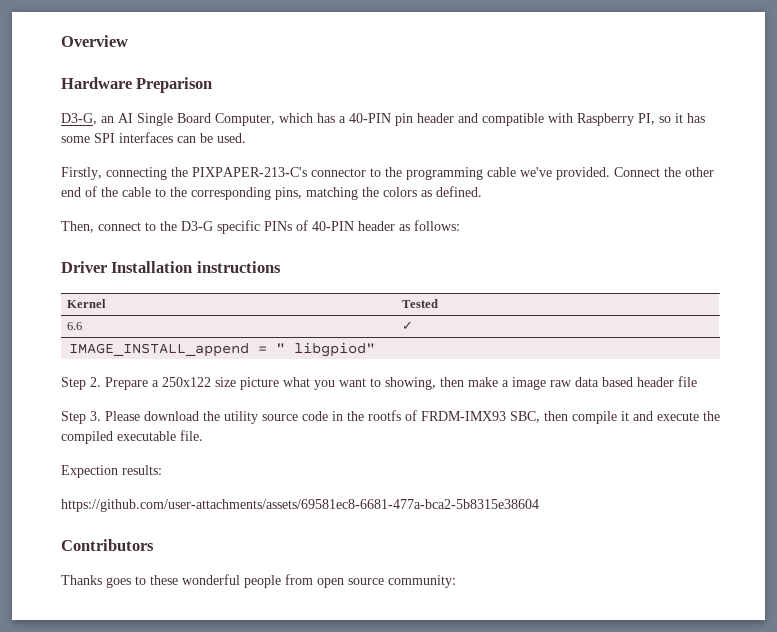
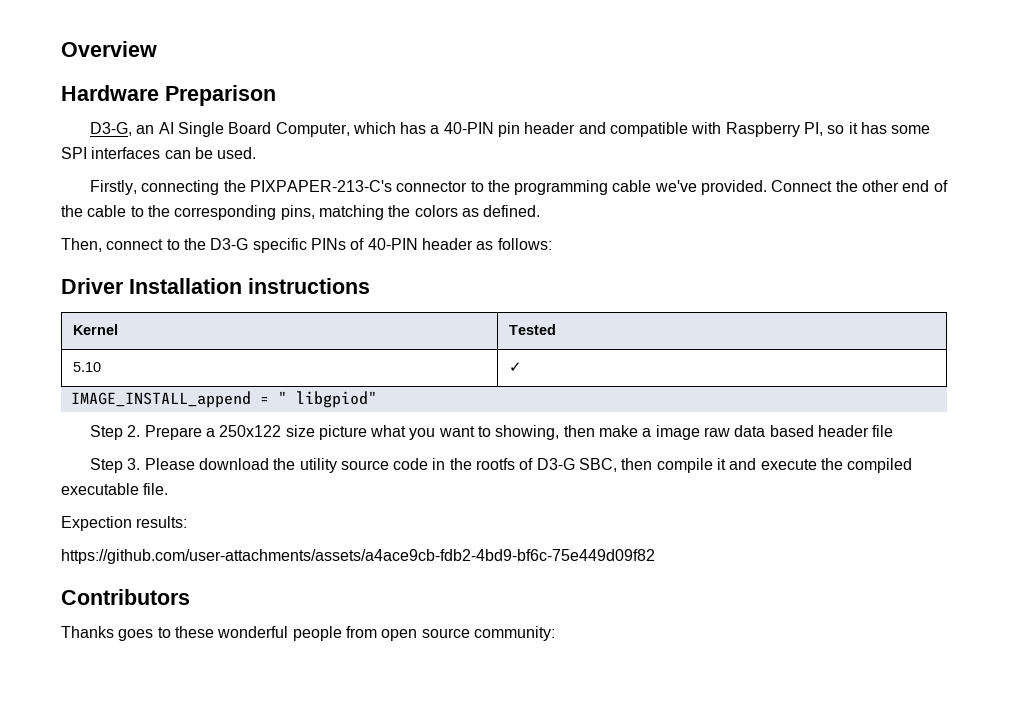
- 6.6 | ✓
+ 5.10 | ✓
- Step 3. Please download the utility source code in the rootfs of FRDM-IMX93 SBC, then compile it and execute the compiled executable file.
+ Step 3. Please download the utility source code in the rootfs of D3-G SBC, then compile it and execute the compiled executable file.
- https://github.com/user-attachments/assets/69581ec8-6681-477a-bca2-5b8315e38604
+ https://github.com/user-attachments/assets/a4ace9cb-fdb2-4bd9-bf6c-75e449d09f82

